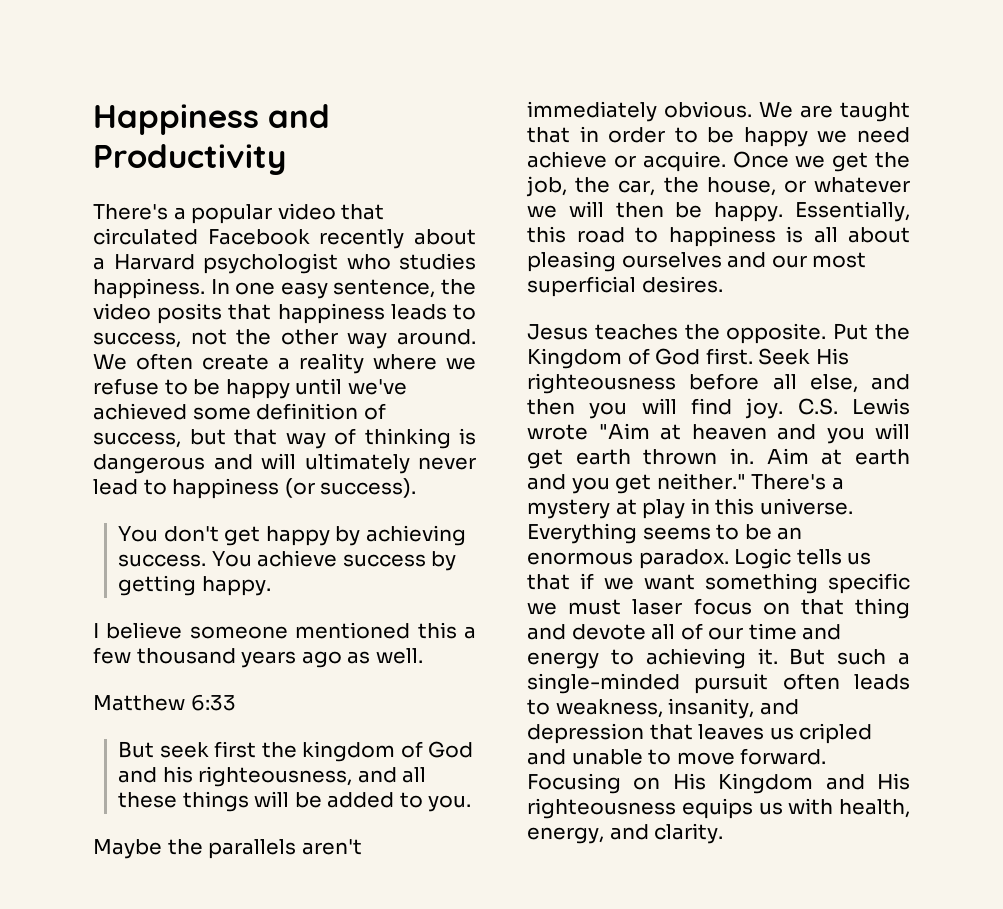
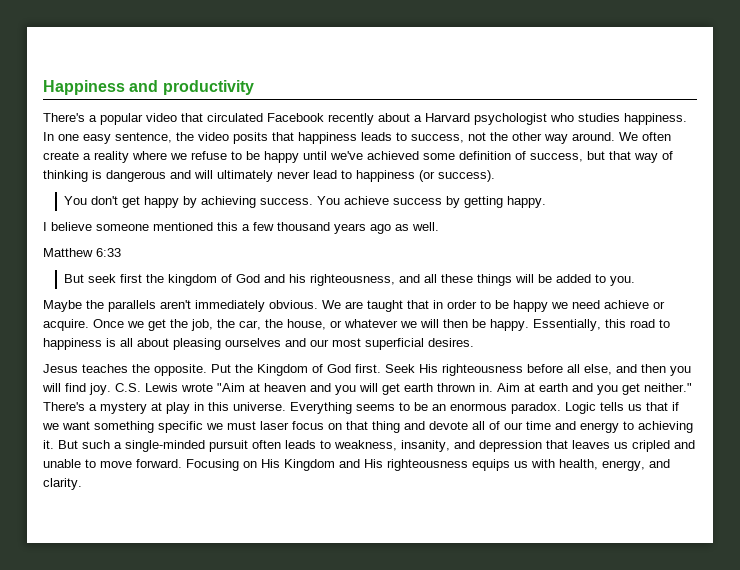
- Happiness and Productivity
+ Happiness and productivity

